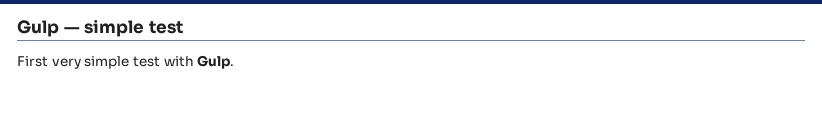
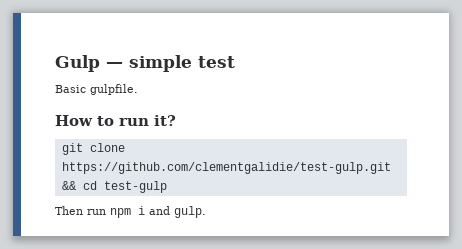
- First very simple test with Gulp.
+ Basic gulpfile.
+ How to run it?
+ git clone https://github.com/clementgalidie/test-gulp.git && cd test-gulp
+ Then run npm i and gulp.

